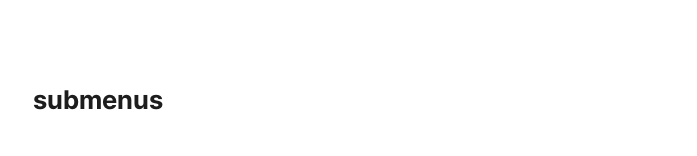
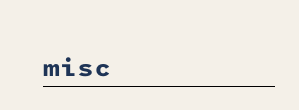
- submenus
+ misc

